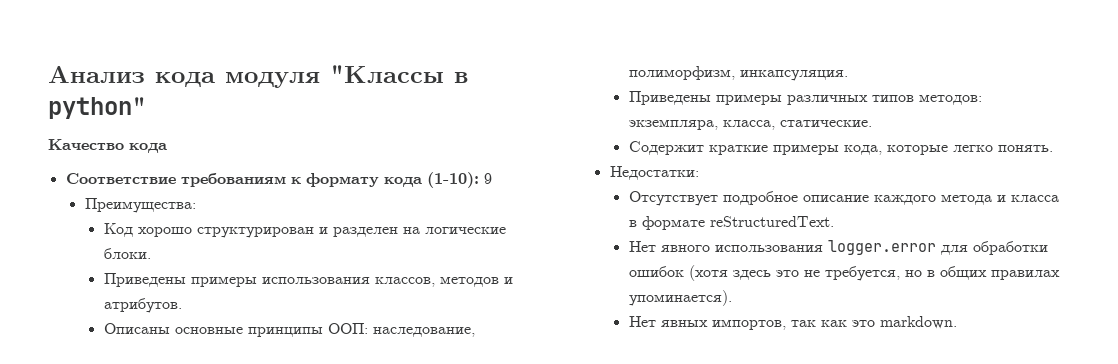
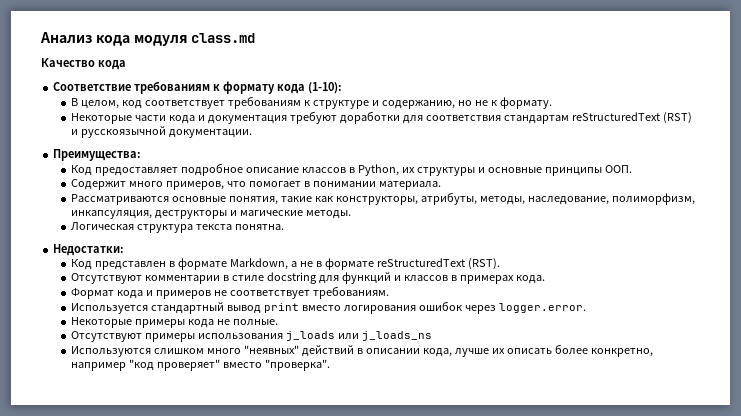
- Анализ кода модуля "Классы в python"
+ Анализ кода модуля class.md
- Соответствие требованиям к формату кода (1-10): 9
+ Соответствие требованиям к формату кода (1-10):
+ В целом, код соответствует требованиям к структуре и содержанию, но не к формату.
+ Некоторые части кода и документация требуют доработки для соответствия стандартам reStructuredText (RST) и русскоязычной документации.
  Преимущества:
- Код хорошо структурирован и разделен на логические блоки.
- Приведены примеры использования классов, методов и атрибутов.
- Описаны основные принципы ООП: наследование, полиморфизм, инкапсуляция.
- Приведены примеры различных типов методов: экземпляра, класса, статические.
- Содержит краткие примеры кода, которые легко понять.
+ Код предоставляет подробное описание классов в Python, их структуры и основные принципы ООП.
+ Содержит много примеров, что помогает в понимании материала.
+ Рассматриваются основные понятия, такие как конструкторы, атрибуты, методы, наследование, полиморфизм, инкапсуляция, деструкторы и магические методы.
+ Логическая структура текста понятна.
  Недостатки:
- Отсутствует подробное описание каждого метода и класса в формате reStructuredText.
- Нет явного использования logger.error для обработки ошибок (хотя здесь это не требуется, но в общих правилах упоминается).
- Нет явных импортов, так как это markdown.
+ Код представлен в формате Markdown, а не в формате reStructuredText (RST).
+ Отсутствуют комментарии в стиле docstring для функций и классов в примерах кода.
+ Формат кода и примеров не соответствует требованиям.
+ Используется стандартный вывод print вместо логирования ошибок через logger.error.
+ Некоторые примеры кода не полные.
+ Отсутствуют примеры использования j_loads или j_loads_ns
+ Используются слишком много "неявных" действий в описании кода, лучше их описать более конкретно, например "код проверяет" вместо "проверка".

